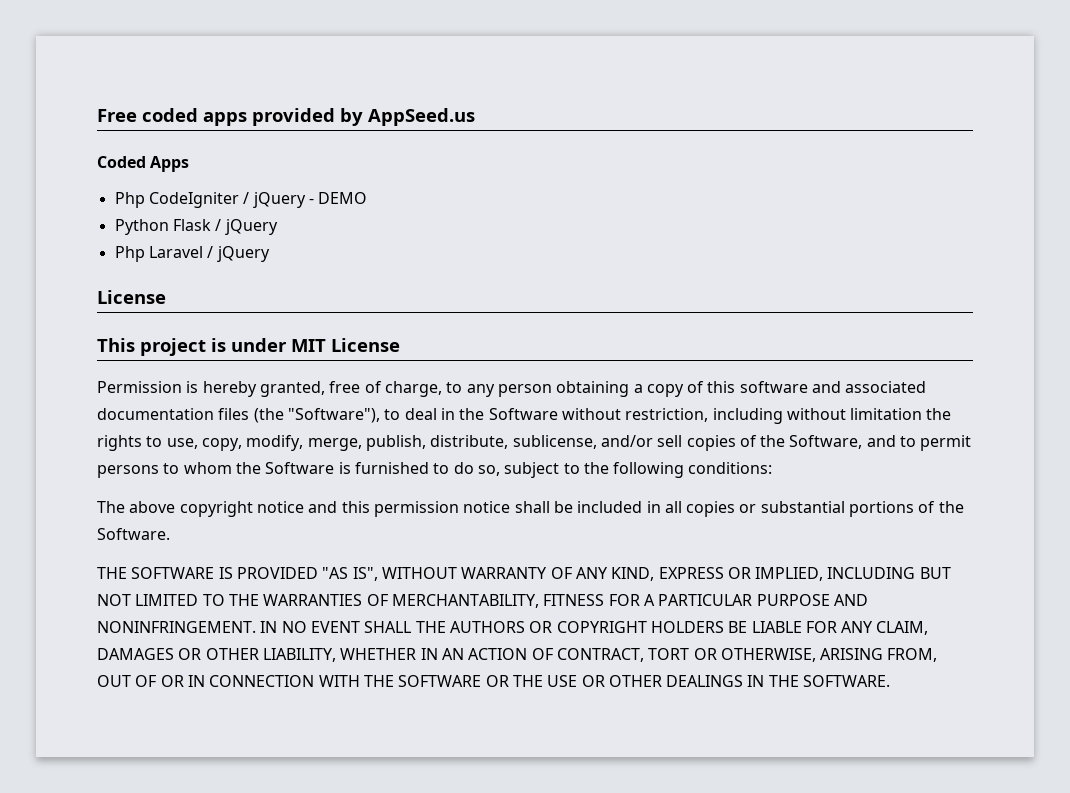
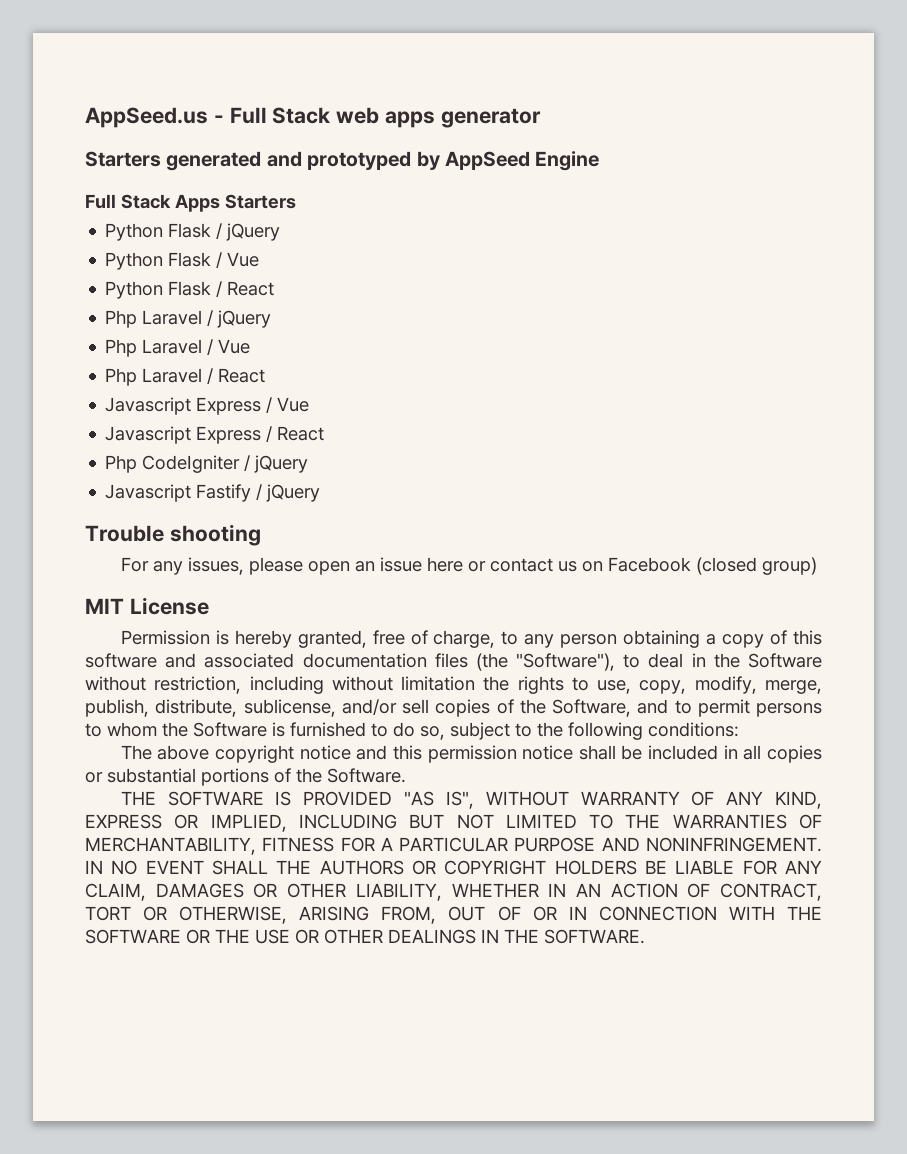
- Free coded apps provided by AppSeed.us
- Coded Apps
- Php CodeIgniter / jQuery - DEMO
+ AppSeed.us - Full Stack web apps generator
+ Starters generated and prototyped by AppSeed Engine
+ Full Stack Apps Starters
  Python Flask / jQuery
+ Python Flask / Vue
+ Python Flask / React
  Php Laravel / jQuery
- License
- This project is under MIT License
+ Php Laravel / Vue
+ Php Laravel / React
+ Javascript Express / Vue
+ Javascript Express / React
+ Php CodeIgniter / jQuery
+ Javascript Fastify / jQuery
+ Trouble shooting
+ For any issues, please open an issue here or contact us on Facebook (closed group)
+ MIT License

